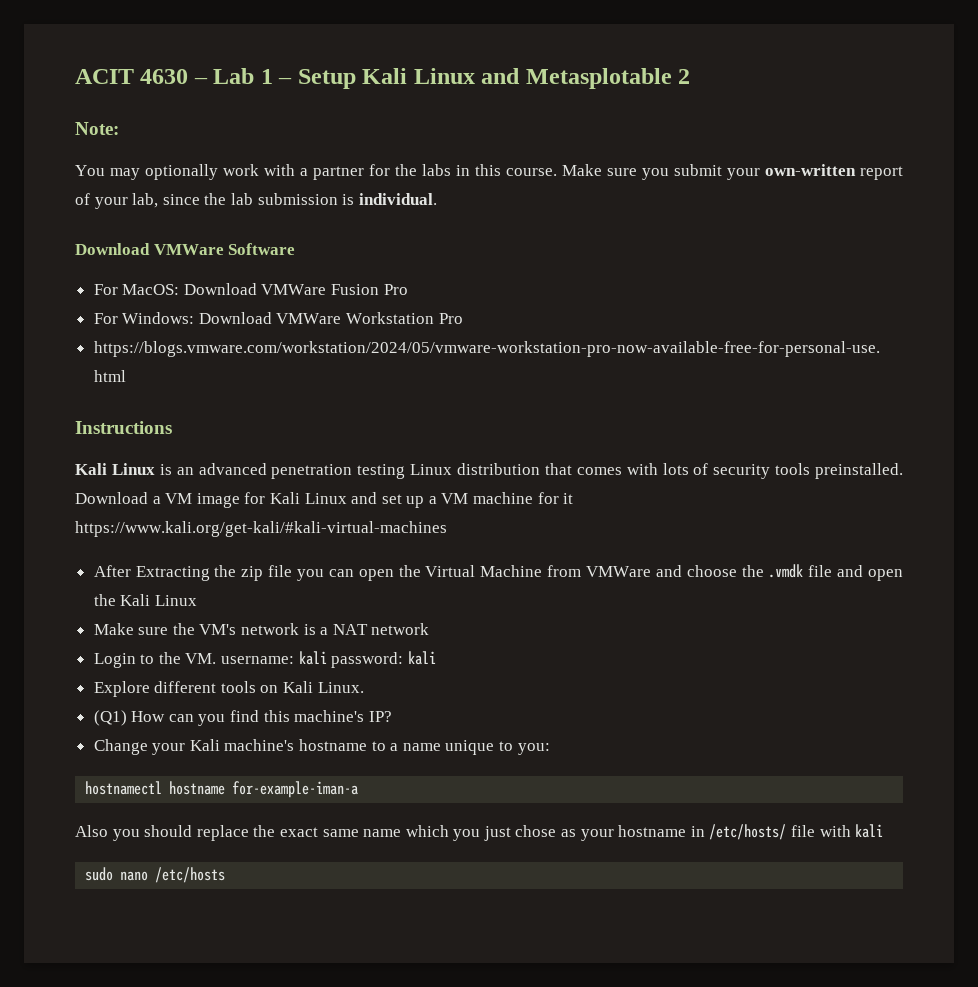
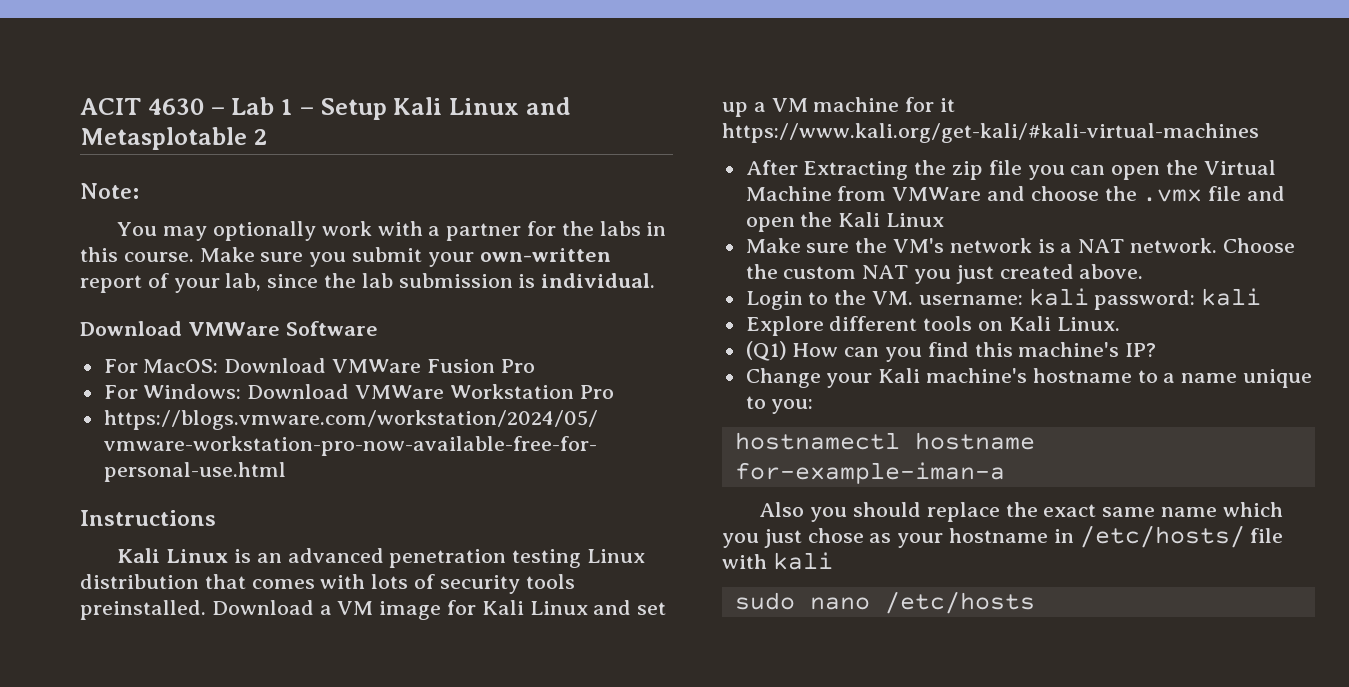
- After Extracting the zip file you can open the Virtual Machine from VMWare and choose the .vmdk file and open the Kali Linux
+ After Extracting the zip file you can open the Virtual Machine from VMWare and choose the .vmx file and open the Kali Linux
- Make sure the VM's network is a NAT network
+ Make sure the VM's network is a NAT network. Choose the custom NAT you just created above.

